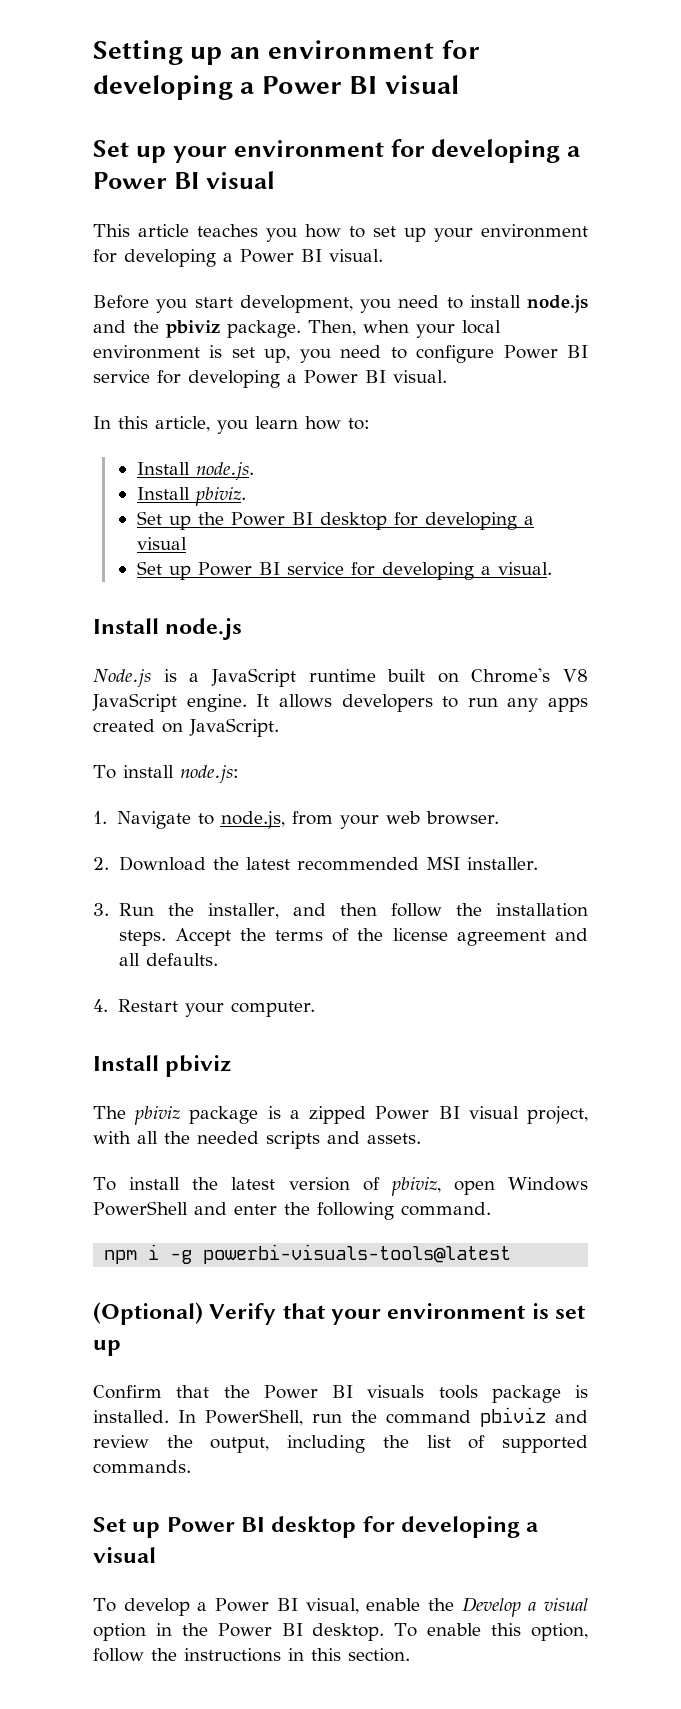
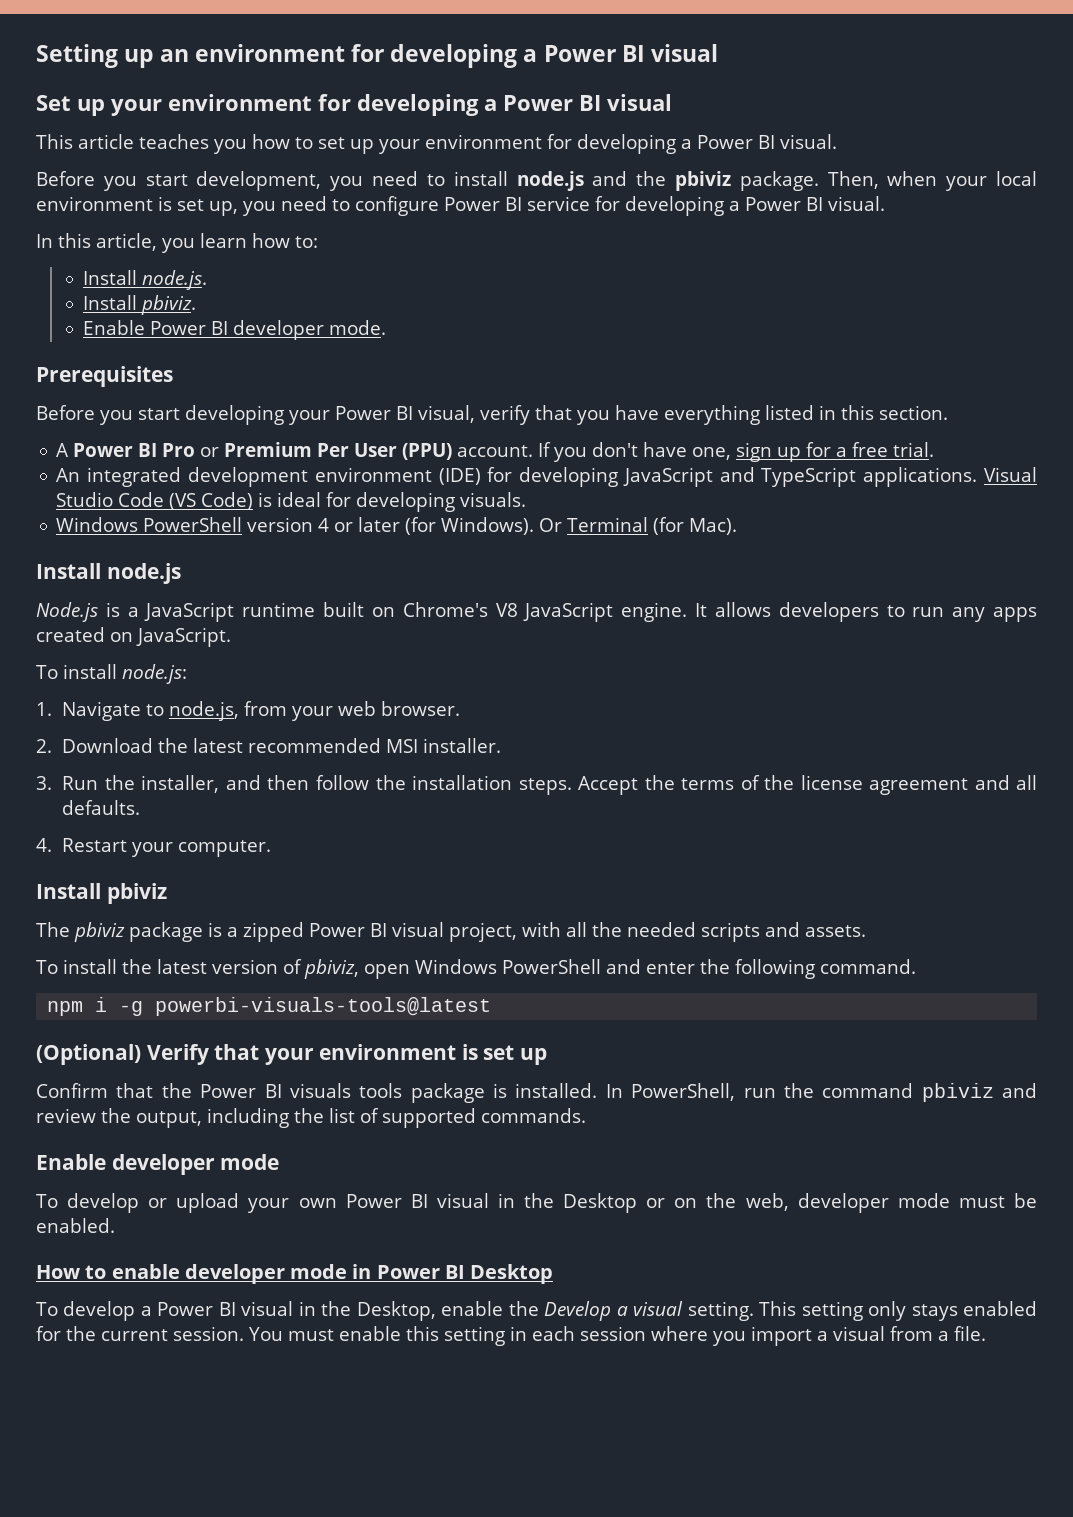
- Set up the Power BI desktop for developing a visual
- Set up Power BI service for developing a visual.
+ Enable Power BI developer mode.
+ Prerequisites
+ Before you start developing your Power BI visual, verify that you have everything listed in this section.
+ A Power BI Pro or Premium Per User (PPU) account. If you don't have one, sign up for a free trial.
+ An integrated development environment (IDE) for developing JavaScript and TypeScript applications. Visual Studio Code (VS Code) is ideal for developing visuals.
+ Windows PowerShell version 4 or later (for Windows). Or Terminal (for Mac).
- Set up Power BI desktop for developing a visual
+ Enable developer mode
+ To develop or upload your own Power BI visual in the Desktop or on the web, developer mode must be enabled.
+ How to enable developer mode in Power BI Desktop
- To develop a Power BI visual, enable the Develop a visual option in the Power BI desktop. To enable this option, follow the instructions in this section.
+ To develop a Power BI visual in the Desktop, enable the Develop a visual setting. This setting only stays enabled for the current session. You must enable this setting in each session where you import a visual from a file.

